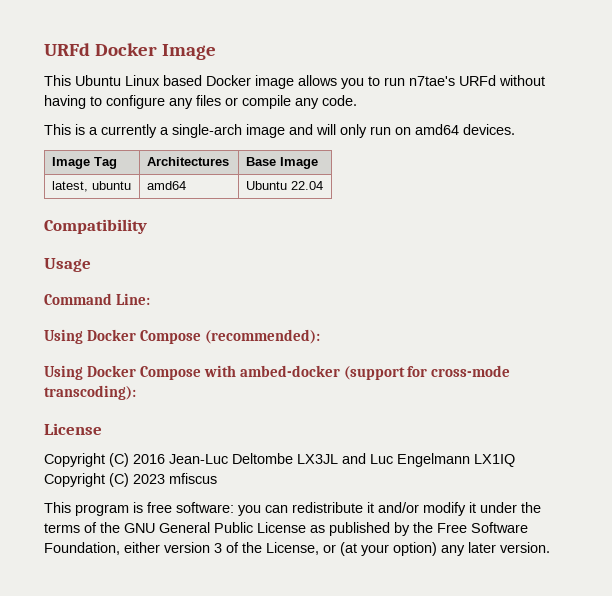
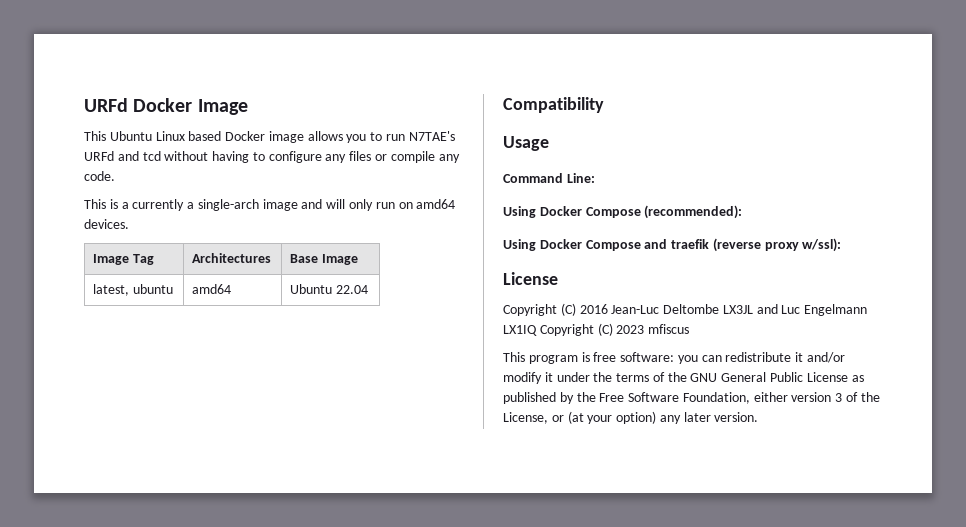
- This Ubuntu Linux based Docker image allows you to run n7tae's URFd without having to configure any files or compile any code.
+ This Ubuntu Linux based Docker image allows you to run N7TAE's URFd and tcd without having to configure any files or compile any code.
- Using Docker Compose with ambed-docker (support for cross-mode transcoding):
+ Using Docker Compose and traefik (reverse proxy w/ssl):

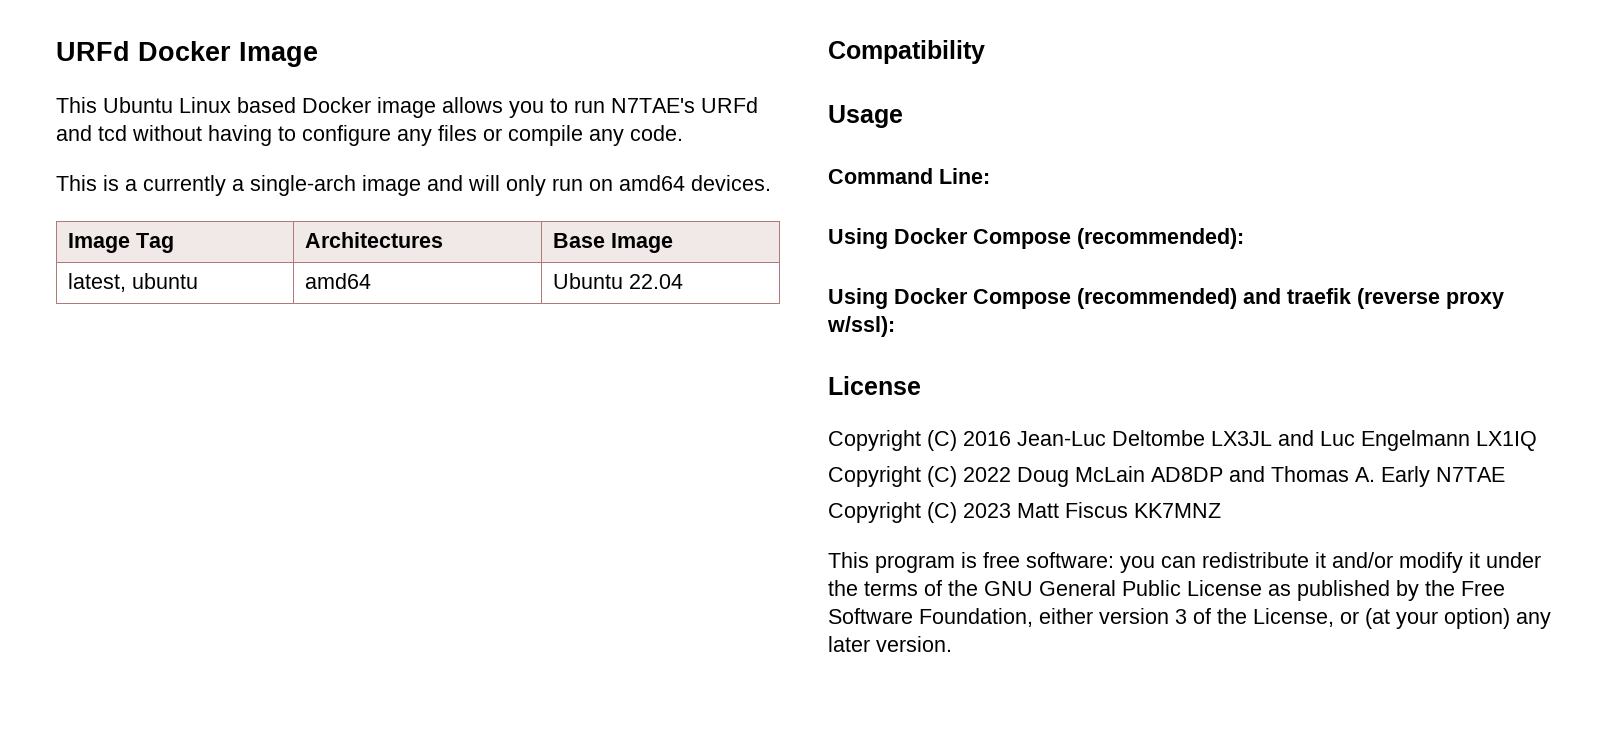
- Using Docker Compose and traefik (reverse proxy w/ssl):
+ Using Docker Compose (recommended) and traefik (reverse proxy w/ssl):
- Copyright (C) 2016 Jean-Luc Deltombe LX3JL and Luc Engelmann LX1IQ Copyright (C) 2023 mfiscus
+ Copyright (C) 2016 Jean-Luc Deltombe LX3JL and Luc Engelmann LX1IQ
+ Copyright (C) 2022 Doug McLain AD8DP and Thomas A. Early N7TAE
+ Copyright (C) 2023 Matt Fiscus KK7MNZ

